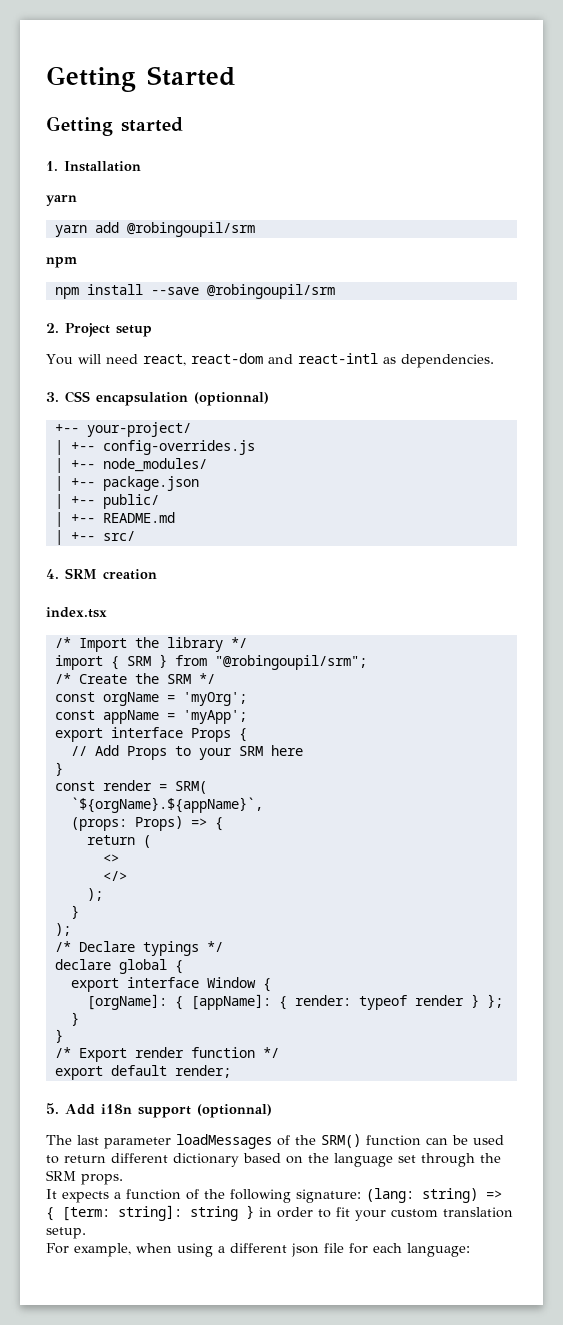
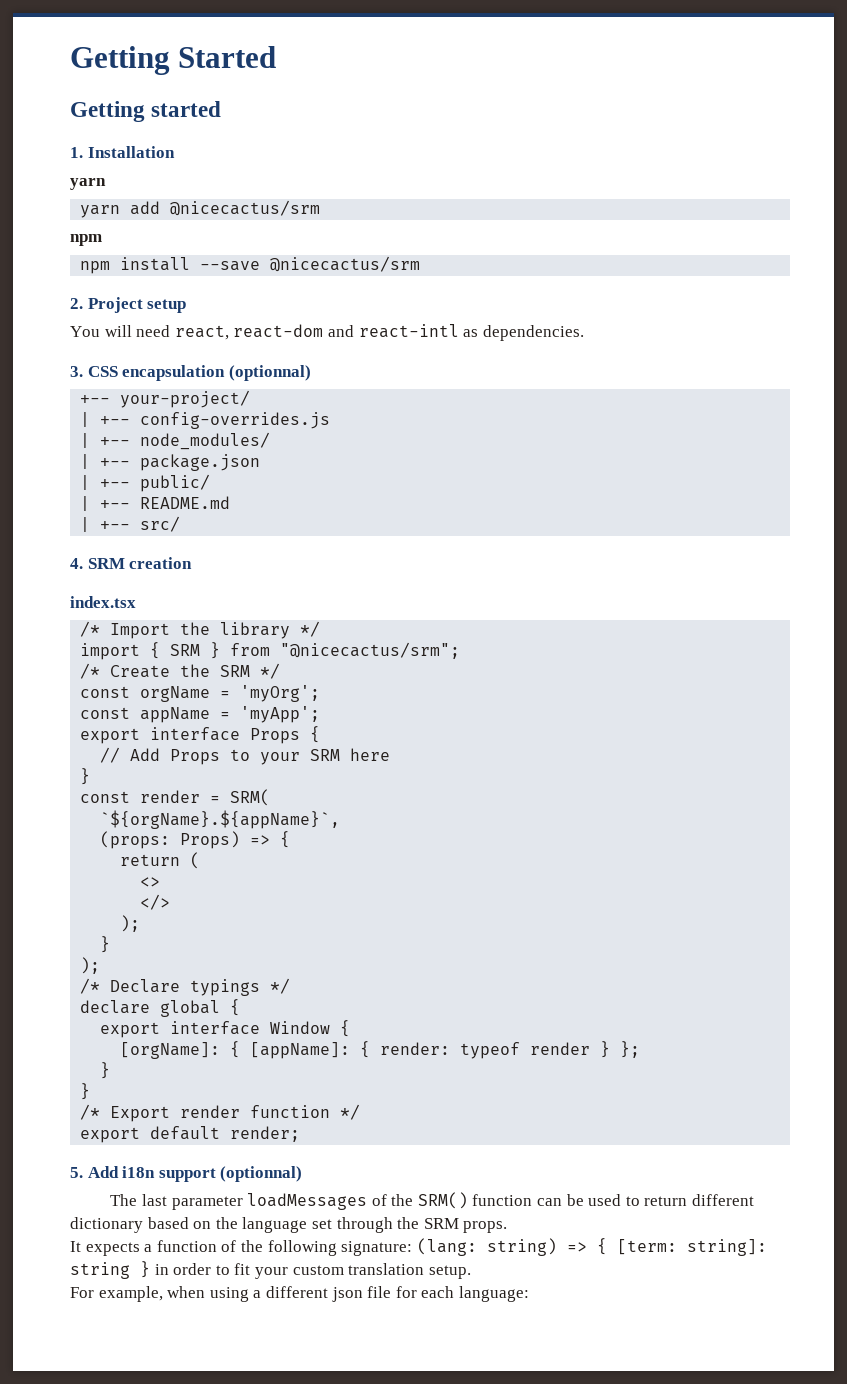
- yarn add @robingoupil/srm
+ yarn add @nicecactus/srm
- npm install --save @robingoupil/srm
+ npm install --save @nicecactus/srm
- import { SRM } from "@robingoupil/srm";
+ import { SRM } from "@nicecactus/srm";

